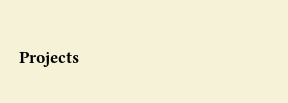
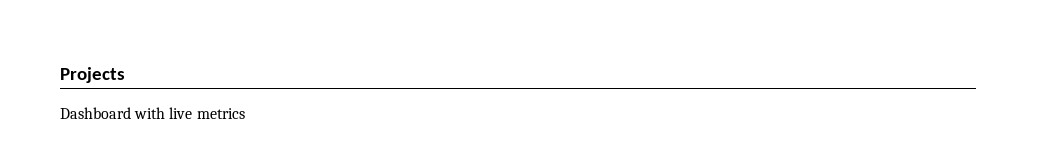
+ Dashboard with live metrics

